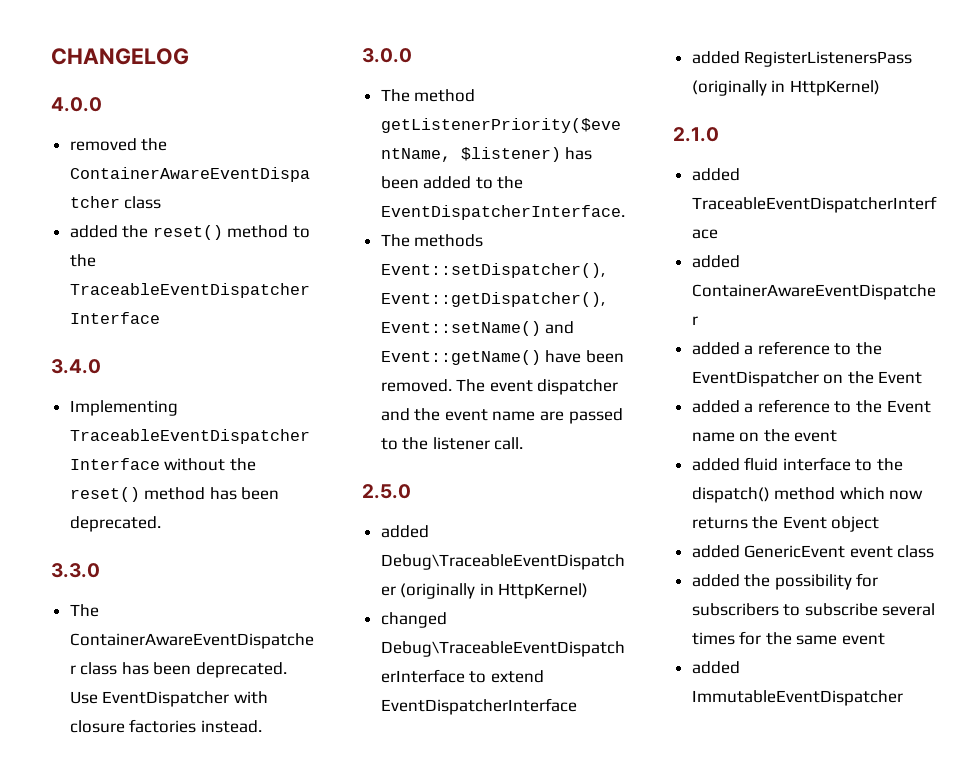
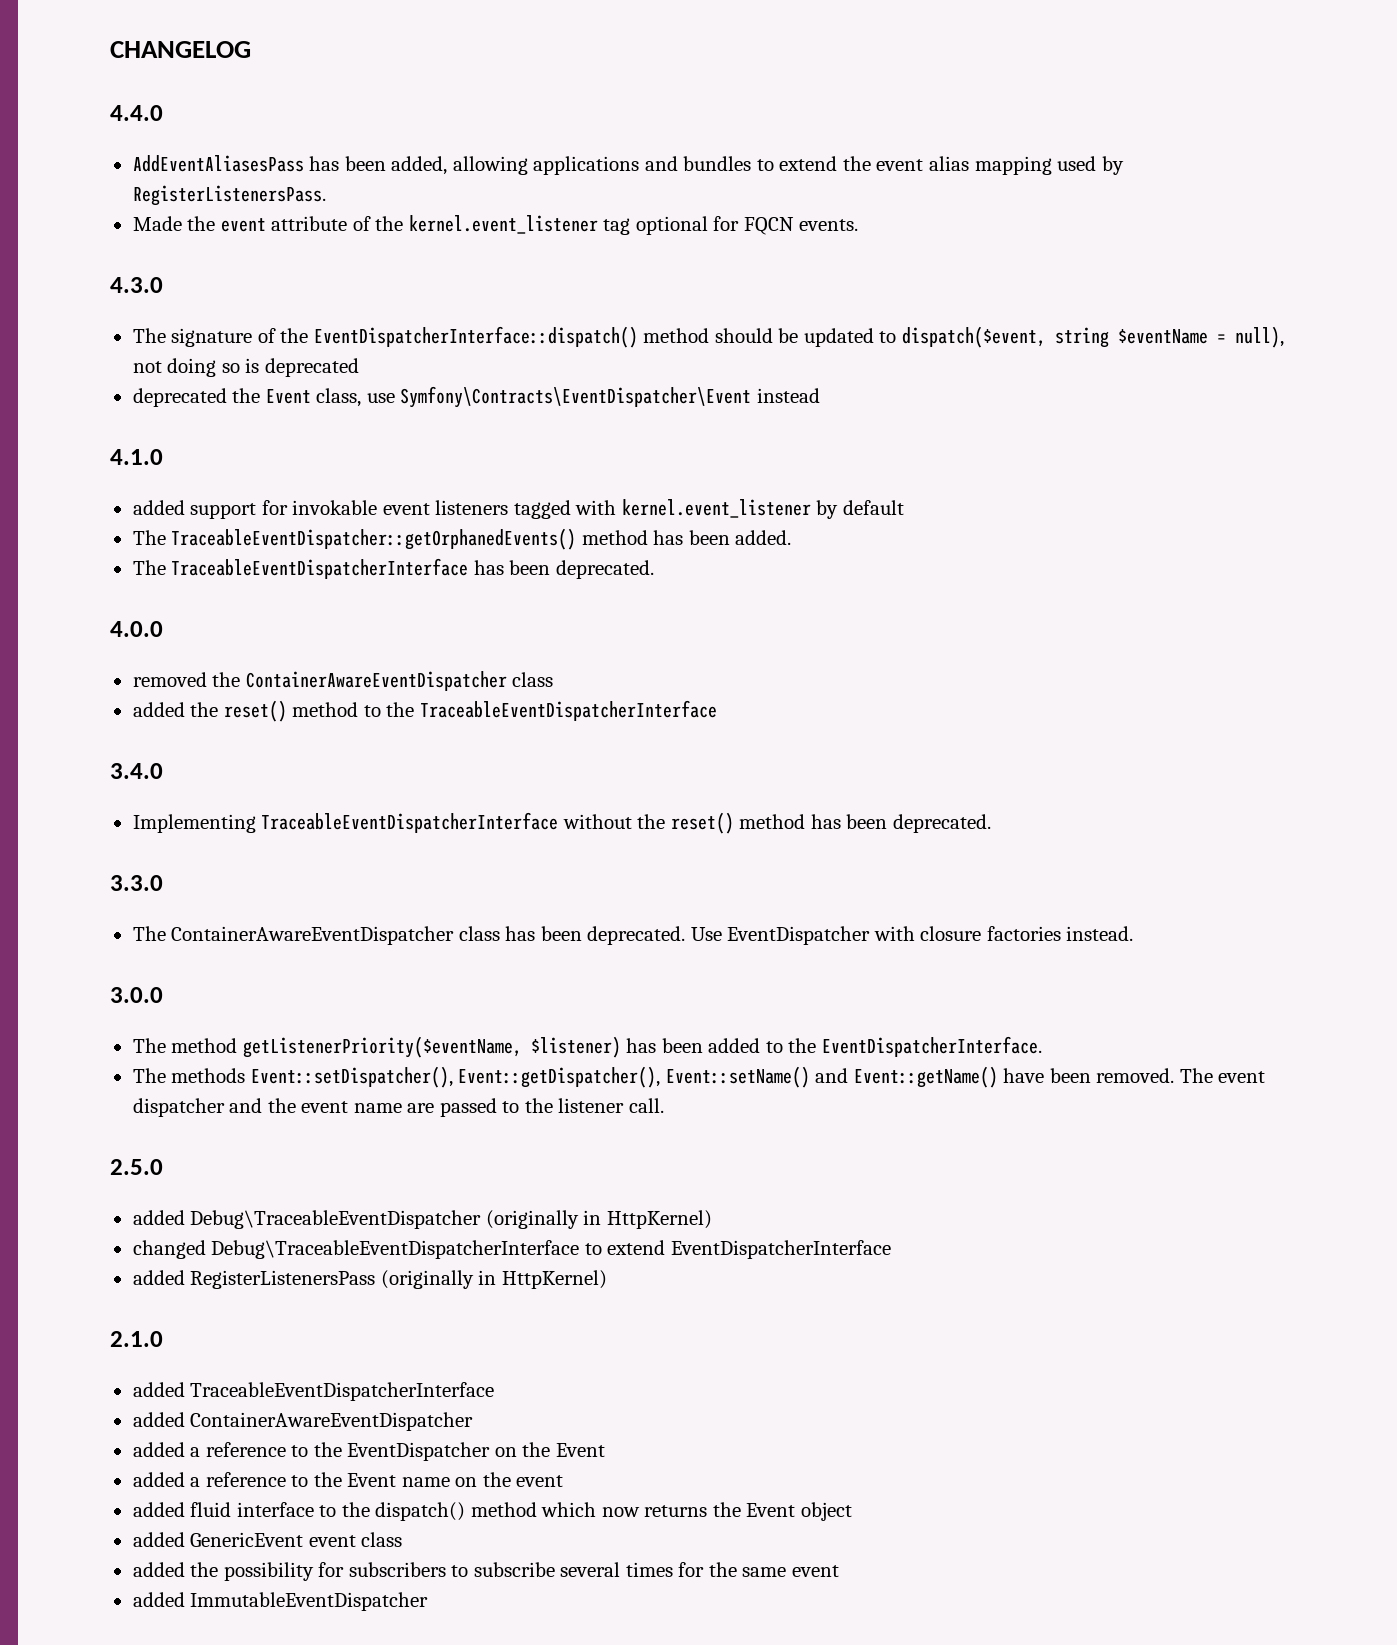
+ 4.4.0
+ AddEventAliasesPass has been added, allowing applications and bundles to extend the event alias mapping used by RegisterListenersPass.
+ Made the event attribute of the kernel.event_listener tag optional for FQCN events.
+ 4.3.0
+ The signature of the EventDispatcherInterface::dispatch() method should be updated to dispatch($event, string $eventName = null), not doing so is deprecated
+ deprecated the Event class, use Symfony\Contracts\EventDispatcher\Event instead
+ 4.1.0
+ added support for invokable event listeners tagged with kernel.event_listener by default
+ The TraceableEventDispatcher::getOrphanedEvents() method has been added.
+ The TraceableEventDispatcherInterface has been deprecated.

